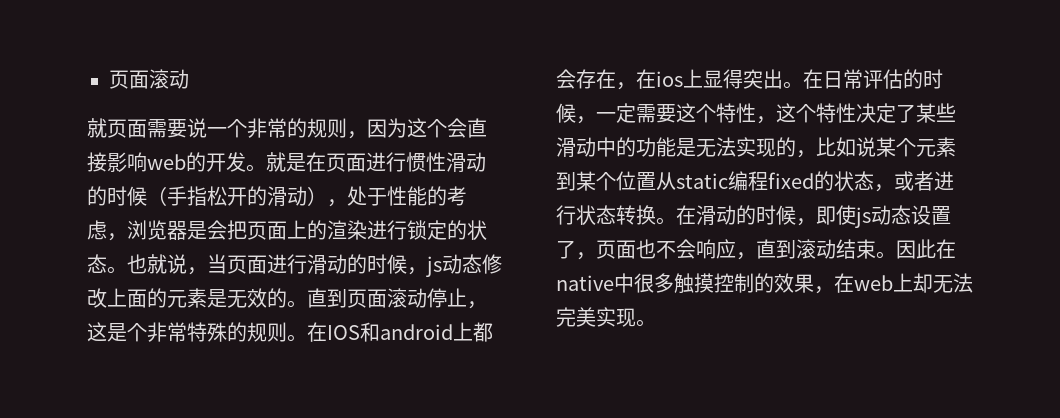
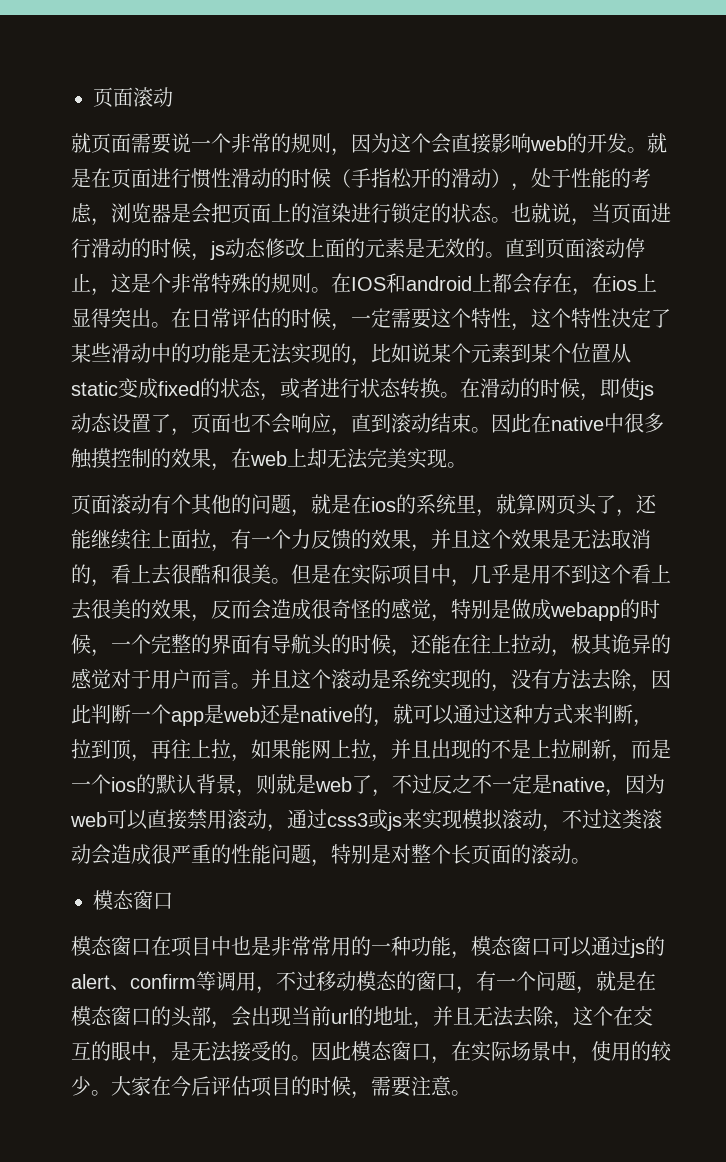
- 在日常评估的时候，一定需要这个特性，这个特性决定了某些滑动中的功能是无法实现的，比如说某个元素到某个位置从static编程fixed的状态，或者进行状态转换。
+ 在日常评估的时候，一定需要这个特性，这个特性决定了某些滑动中的功能是无法实现的，比如说某个元素到某个位置从static变成fixed的状态，或者进行状态转换。
+ 页面滚动有个其他的问题，就是在ios的系统里，就算网页头了，还能继续往上面拉，有一个力反馈的效果，并且这个效果是无法取消的，看上去很酷和很美。但是在实际项目中，几乎是用不到这个看上去很美的效果，反而会造成很奇怪的感觉，特别是做成webapp的时候，一个完整的界面有导航头的时候，还能在往上拉动，极其诡异的感觉对于用户而言。并且这个滚动是系统实现的，没有方法去除，因此判断一个app是web还是native的，就可以通过这种方式来判断，拉到顶，再往上拉，如果能网上拉，并且出现的不是上拉刷新，而是一个ios的默认背景，则就是web了，不过反之不一定是native，因为web可以直接禁用滚动，通过css3或js来实现模拟滚动，不过这类滚动会造成很严重的性能问题，特别是对整个长页面的滚动。
+ 模态窗口
+ 模态窗口在项目中也是非常常用的一种功能，模态窗口可以通过js的alert、confirm等调用，不过移动模态的窗口，有一个问题，就是在模态窗口的头部，会出现当前url的地址，并且无法去除，这个在交互的眼中，是无法接受的。因此模态窗口，在实际场景中，使用的较少。大家在今后评估项目的时候，需要注意。

